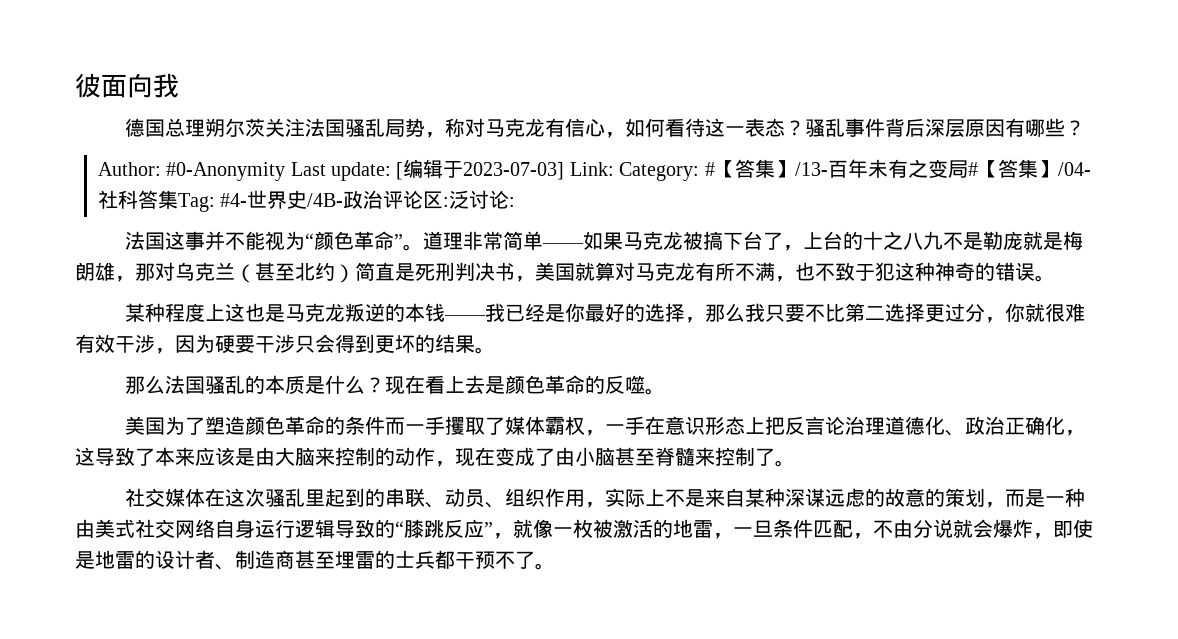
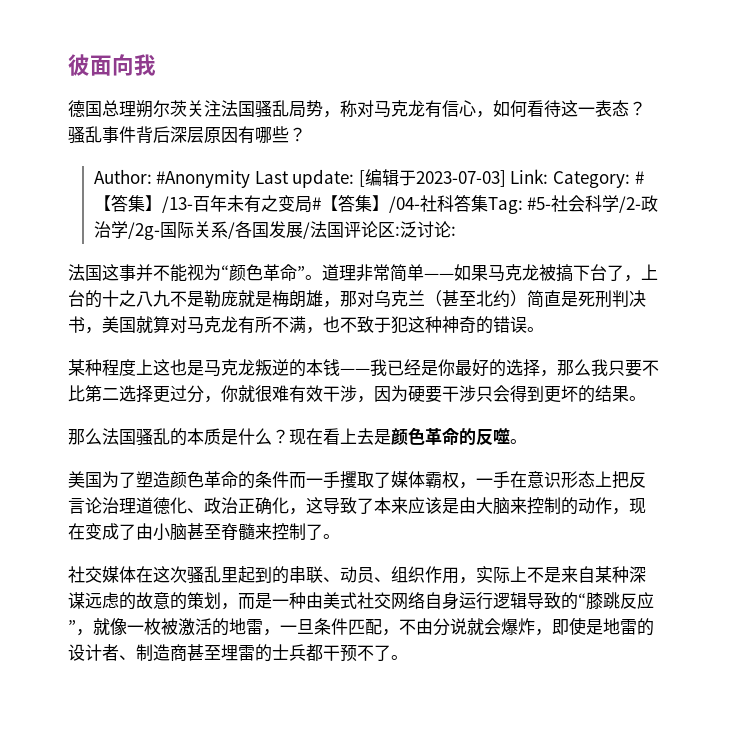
- Author: #0-Anonymity Last update: [编辑于2023-07-03] Link: Category: #【答集】/13-百年未有之变局#【答集】/04-社科答集Tag: #4-世界史/4B-政治评论区:泛讨论:
+ Author: #Anonymity Last update: [编辑于2023-07-03] Link: Category: #【答集】/13-百年未有之变局#【答集】/04-社科答集Tag: #5-社会科学/2-政治学/2g-国际关系/各国发展/法国评论区:泛讨论:

